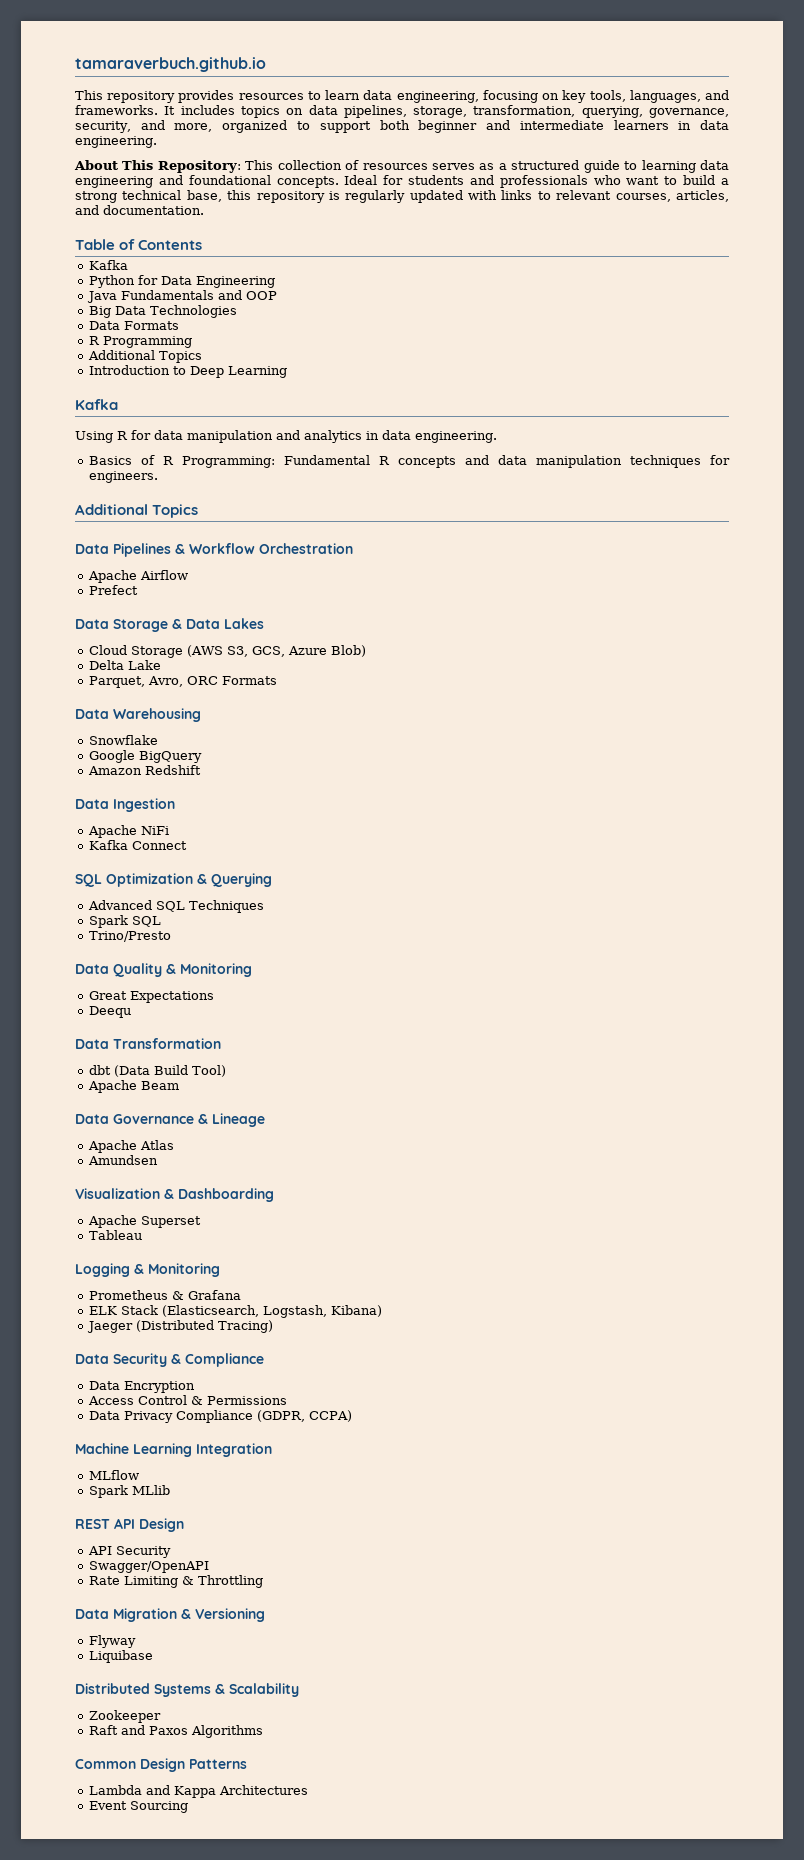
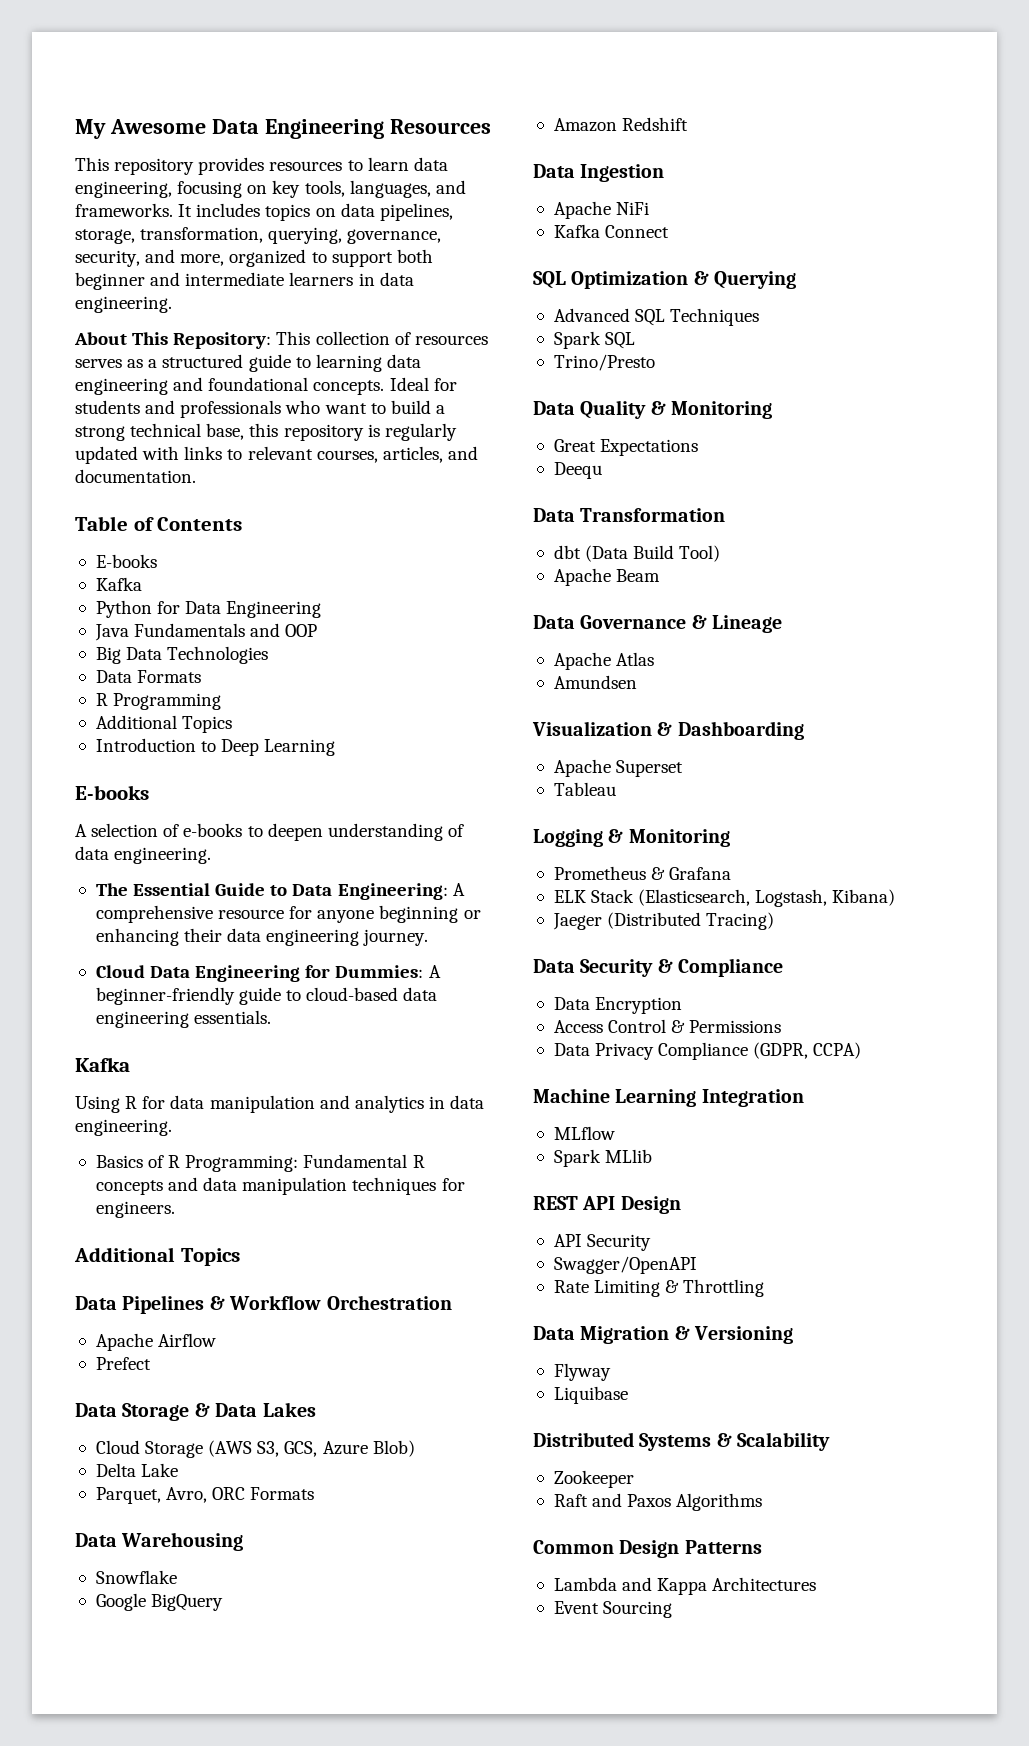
- tamaraverbuch.github.io
+ My Awesome Data Engineering Resources
  Table of Contents
+ E-books
  Introduction to Deep Learning
+ E-books
+ A selection of e-books to deepen understanding of data engineering.
+ The Essential Guide to Data Engineering: A comprehensive resource for anyone beginning or enhancing their data engineering journey.
+ Cloud Data Engineering for Dummies: A beginner-friendly guide to cloud-based data engineering essentials.

